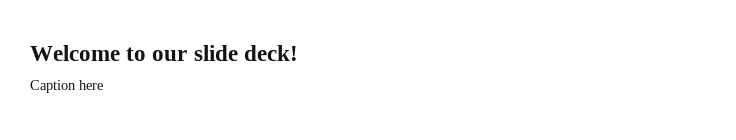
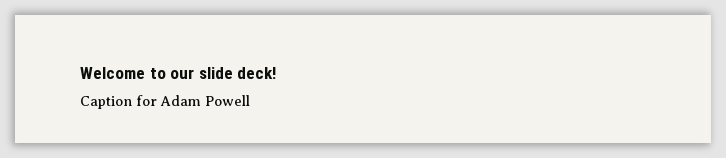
- Caption here
+ Caption for Adam Powell

